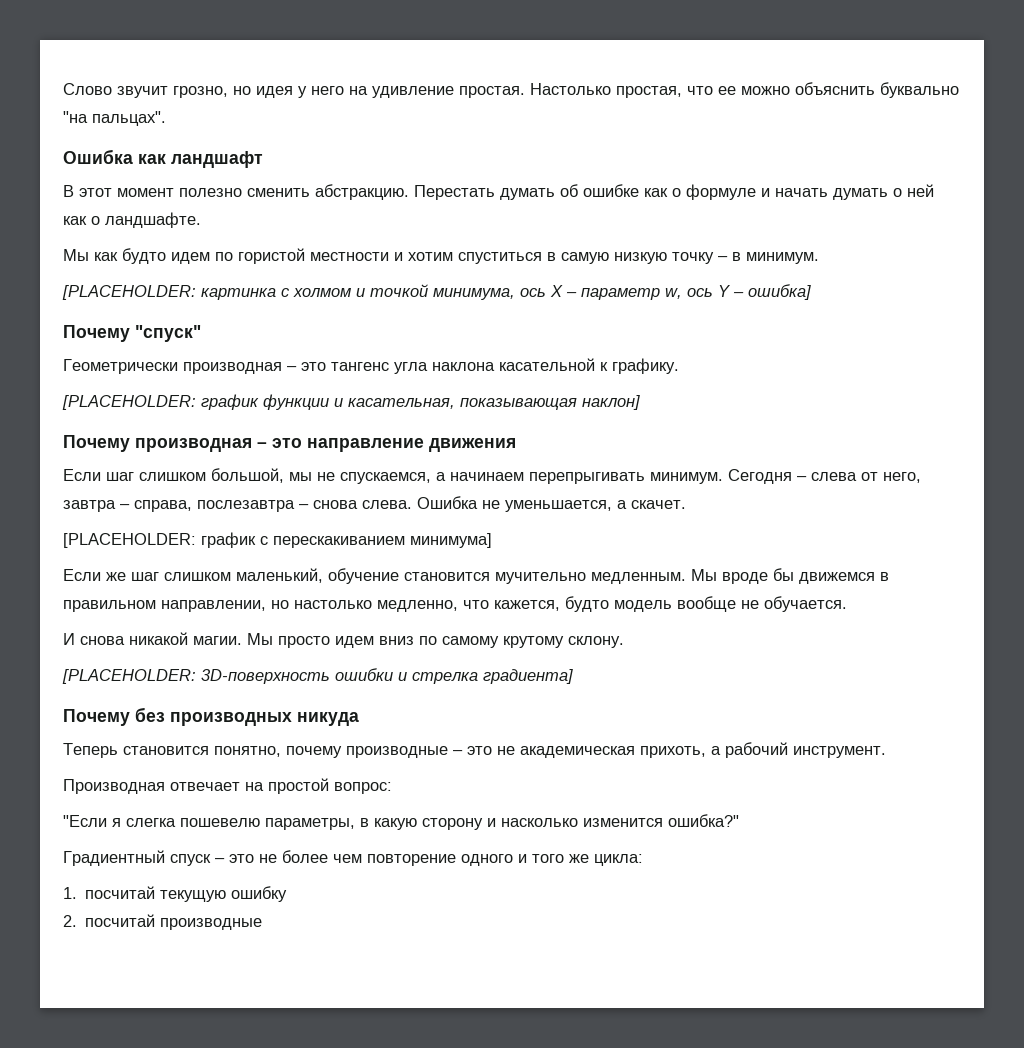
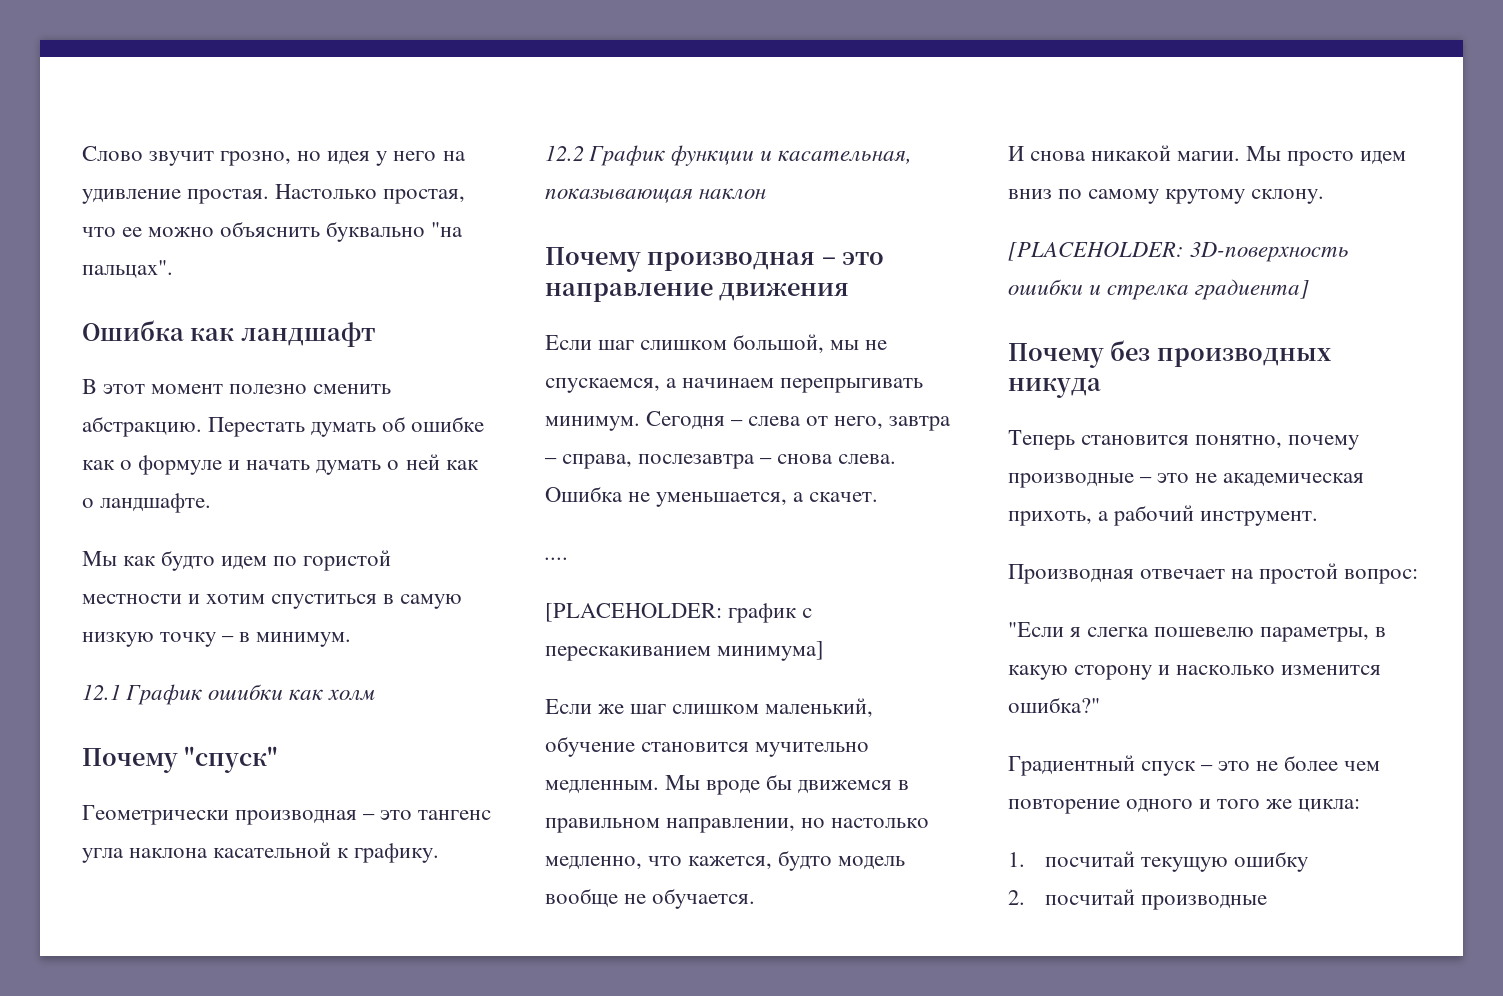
- [PLACEHOLDER: картинка с холмом и точкой минимума, ось X – параметр w, ось Y – ошибка]
+ 12.1 График ошибки как холм
- [PLACEHOLDER: график функции и касательная, показывающая наклон]
+ 12.2 График функции и касательная, показывающая наклон
+ ....

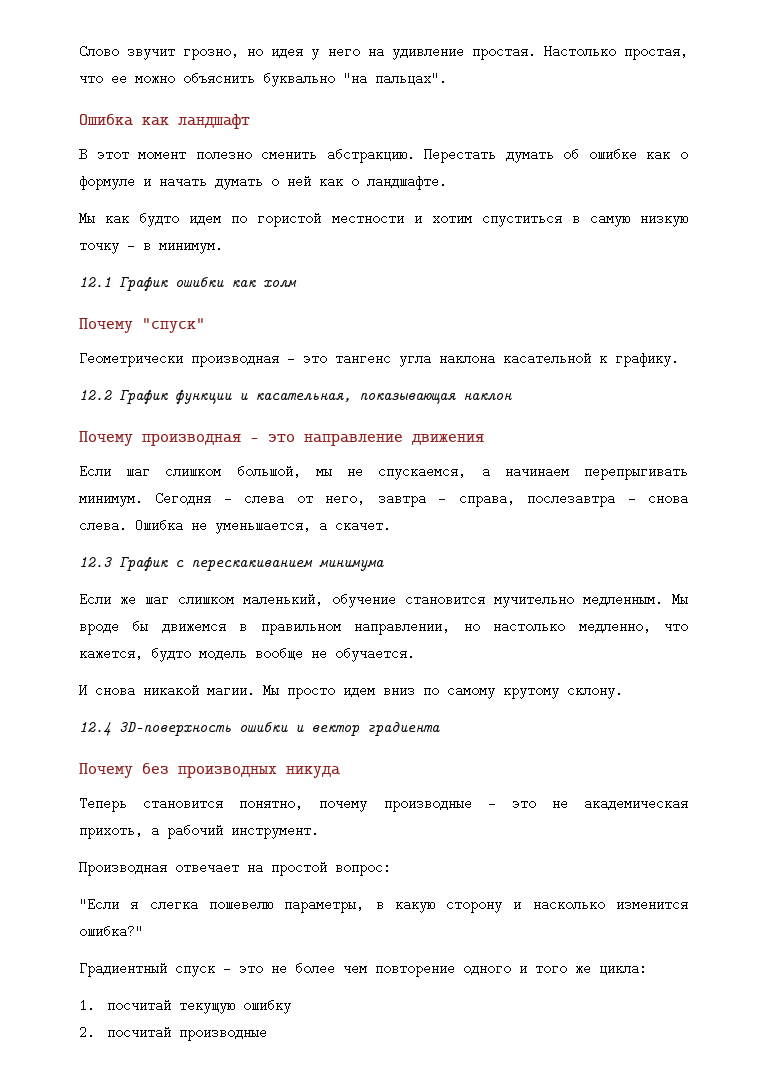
- ....
- [PLACEHOLDER: график с перескакиванием минимума]
+ 12.3 График с перескакиванием минимума
- [PLACEHOLDER: 3D-поверхность ошибки и стрелка градиента]
+ 12.4 3D-поверхность ошибки и вектор градиента

